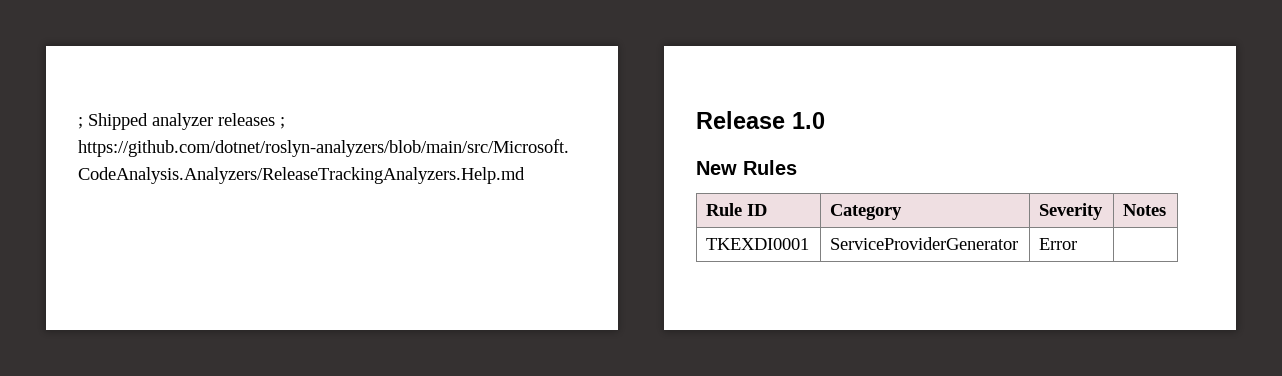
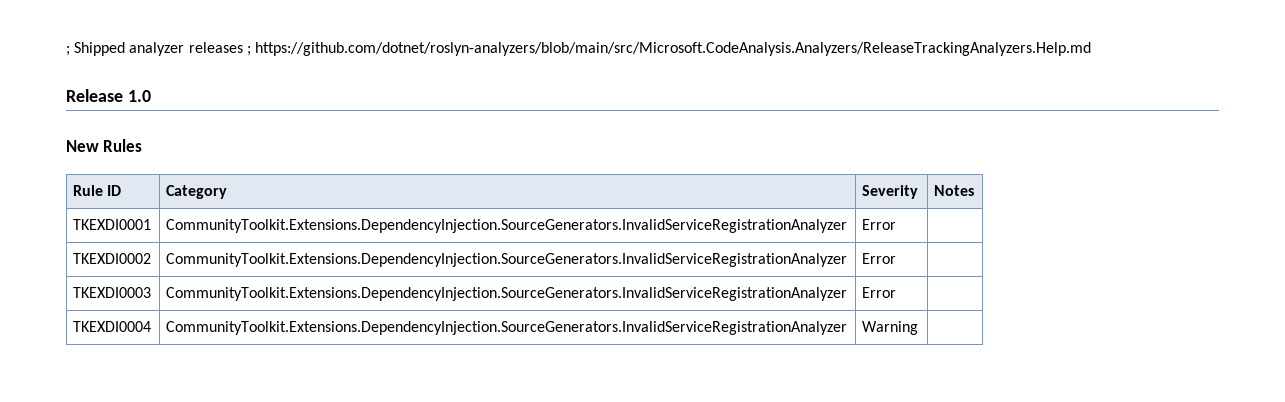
- TKEXDI0001 | ServiceProviderGenerator | Error |
+ TKEXDI0001 | CommunityToolkit.Extensions.DependencyInjection.SourceGenerators.InvalidServiceRegistrationAnalyzer | Error |
+ TKEXDI0002 | CommunityToolkit.Extensions.DependencyInjection.SourceGenerators.InvalidServiceRegistrationAnalyzer | Error |
+ TKEXDI0003 | CommunityToolkit.Extensions.DependencyInjection.SourceGenerators.InvalidServiceRegistrationAnalyzer | Error |
+ TKEXDI0004 | CommunityToolkit.Extensions.DependencyInjection.SourceGenerators.InvalidServiceRegistrationAnalyzer | Warning |

